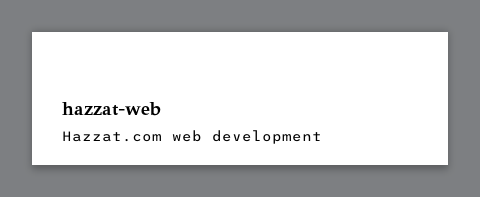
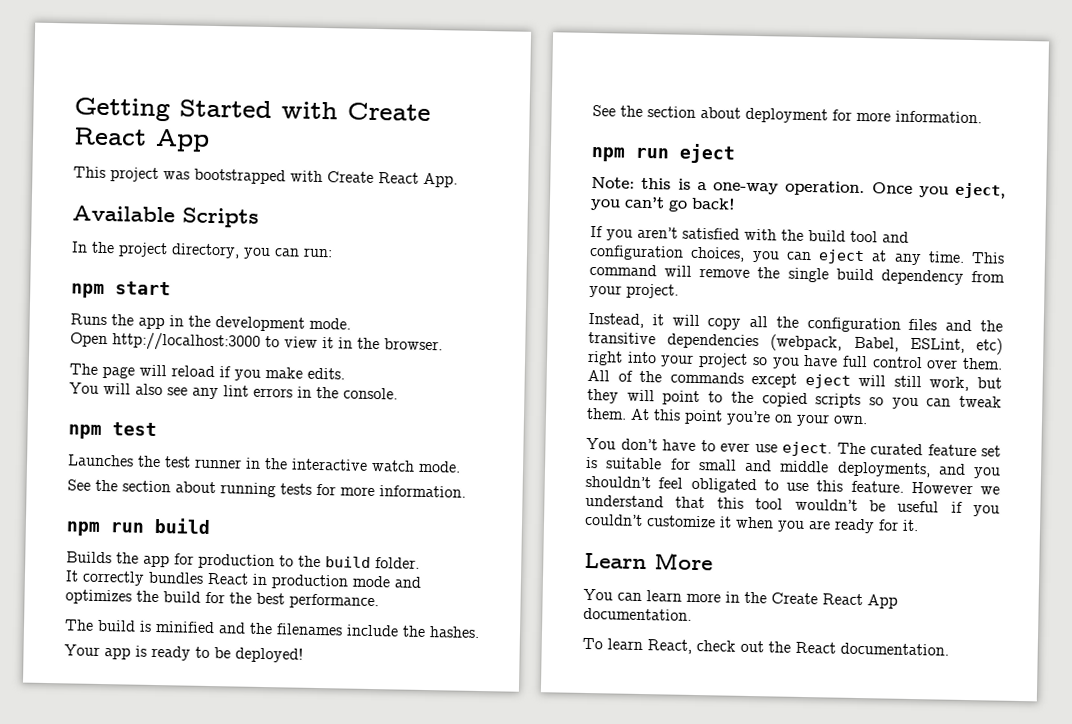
- hazzat-web
- Hazzat.com web development
+ Getting Started with Create React App
+ This project was bootstrapped with Create React App.
+ Available Scripts
+ In the project directory, you can run:
+ npm start
+ Runs the app in the development mode.
+ Open http://localhost:3000 to view it in the browser.
+ The page will reload if you make edits.
+ You will also see any lint errors in the console.
+ npm test
+ Launches the test runner in the interactive watch mode.
+ See the section about running tests for more information.
+ npm run build
+ Builds the app for production to the build folder.
+ It correctly bundles React in production mode and optimizes the build for the best performance.
+ The build is minified and the filenames include the hashes.
+ Your app is ready to be deployed!
+ See the section about deployment for more information.
+ npm run eject
+ Note: this is a one-way operation. Once you eject, you can’t go back!
+ If you aren’t satisfied with the build tool and configuration choices, you can eject at any time. This command will remove the single build dependency from your project.
+ Instead, it will copy all the configuration files and the transitive dependencies (webpack, Babel, ESLint, etc) right into your project so you have full control over them. All of the commands except eject will still work, but they will point to the copied scripts so you can tweak them. At this point you’re on your own.
+ You don’t have to ever use eject. The curated feature set is suitable for small and middle deployments, and you shouldn’t feel obligated to use this feature. However we understand that this tool wouldn’t be useful if you couldn’t customize it when you are ready for it.
+ Learn More
+ You can learn more in the Create React App documentation.
+ To learn React, check out the React documentation.

